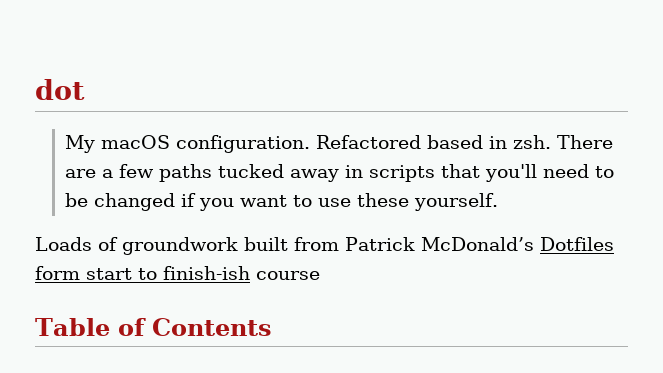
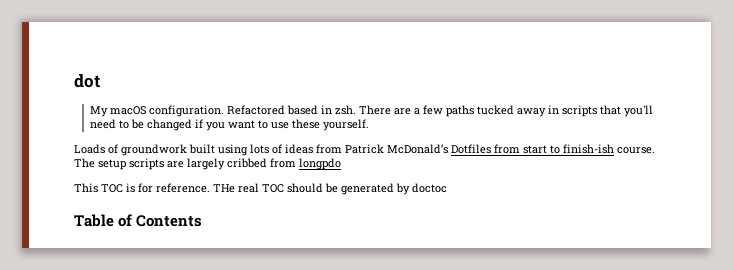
- Loads of groundwork built from Patrick McDonald’s Dotfiles form start to finish-ish course
+ Loads of groundwork built using lots of ideas from Patrick McDonald’s Dotfiles from start to finish-ish course. The setup scripts are largely cribbed from longpdo
+ This TOC is for reference. THe real TOC should be generated by doctoc

